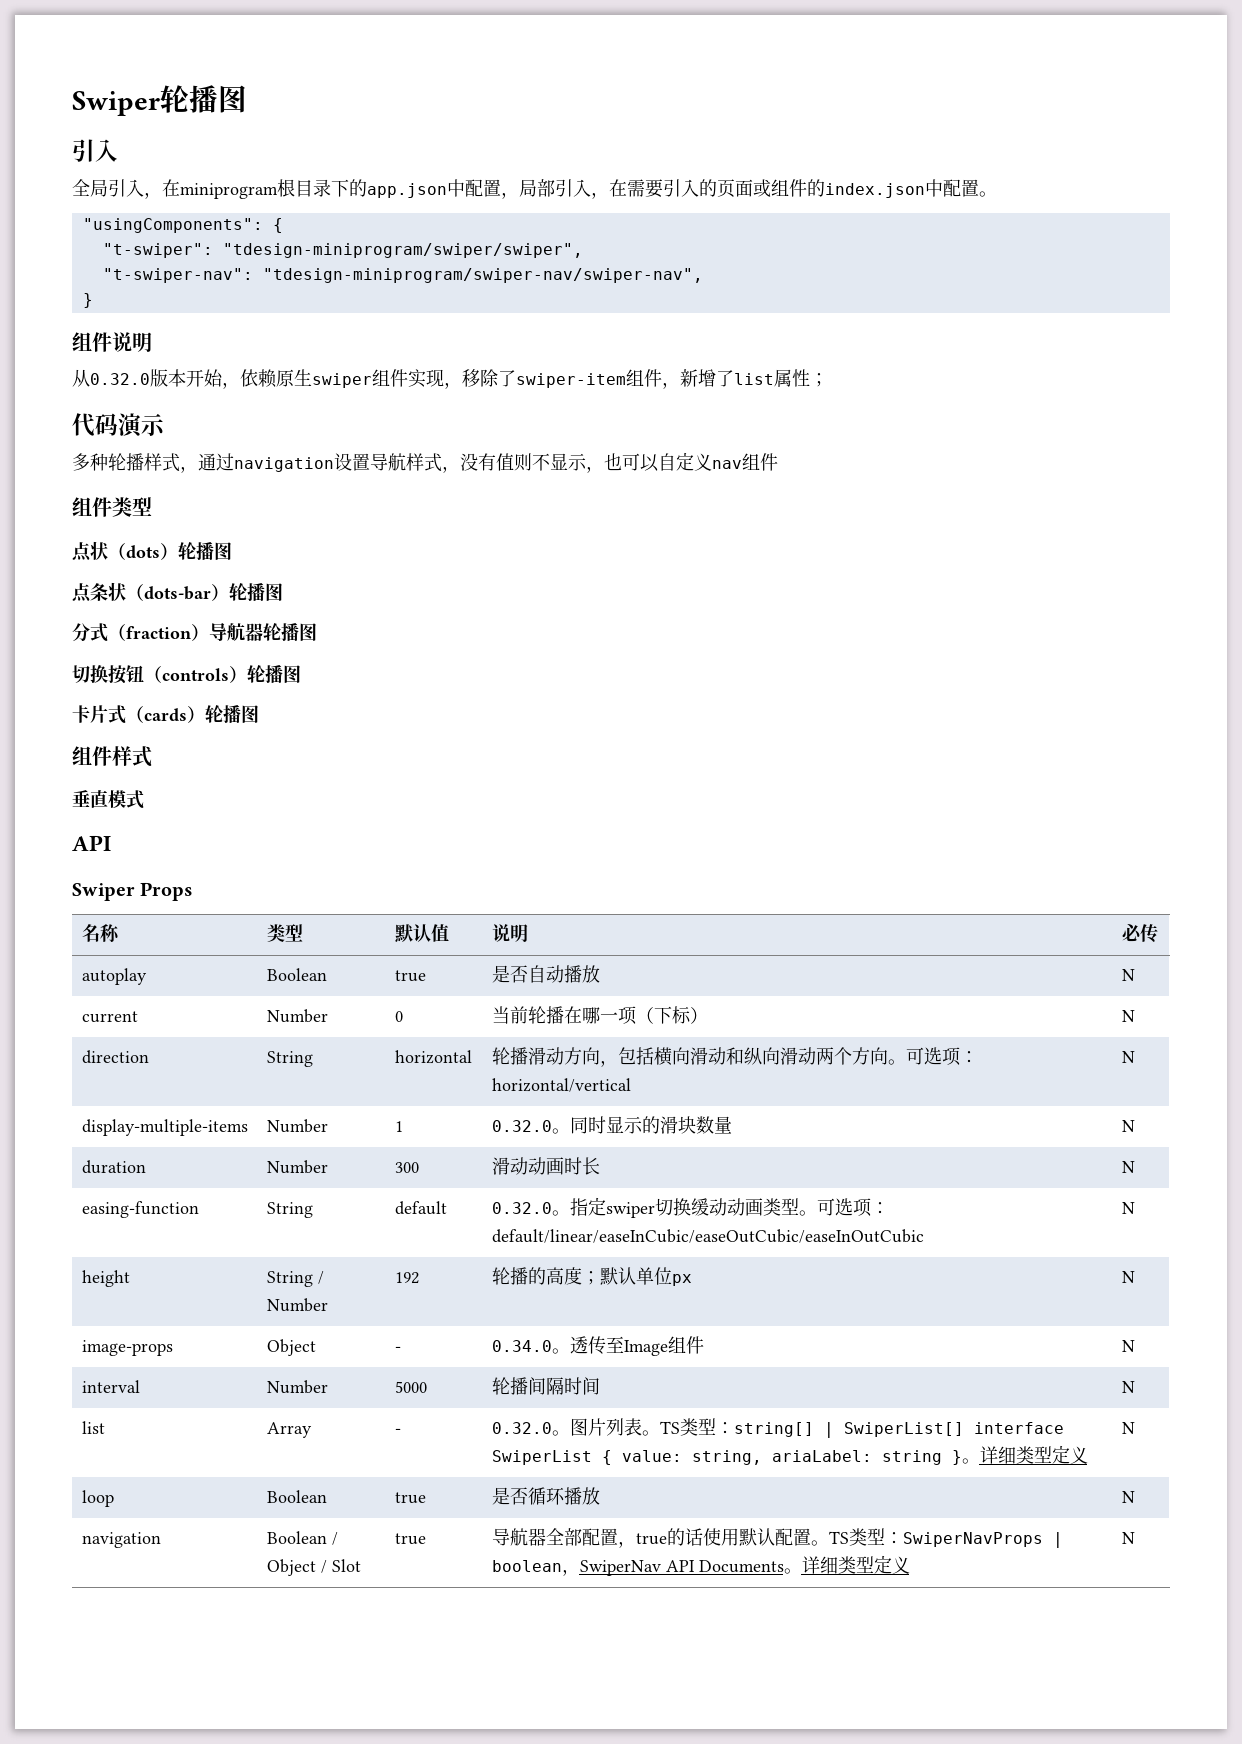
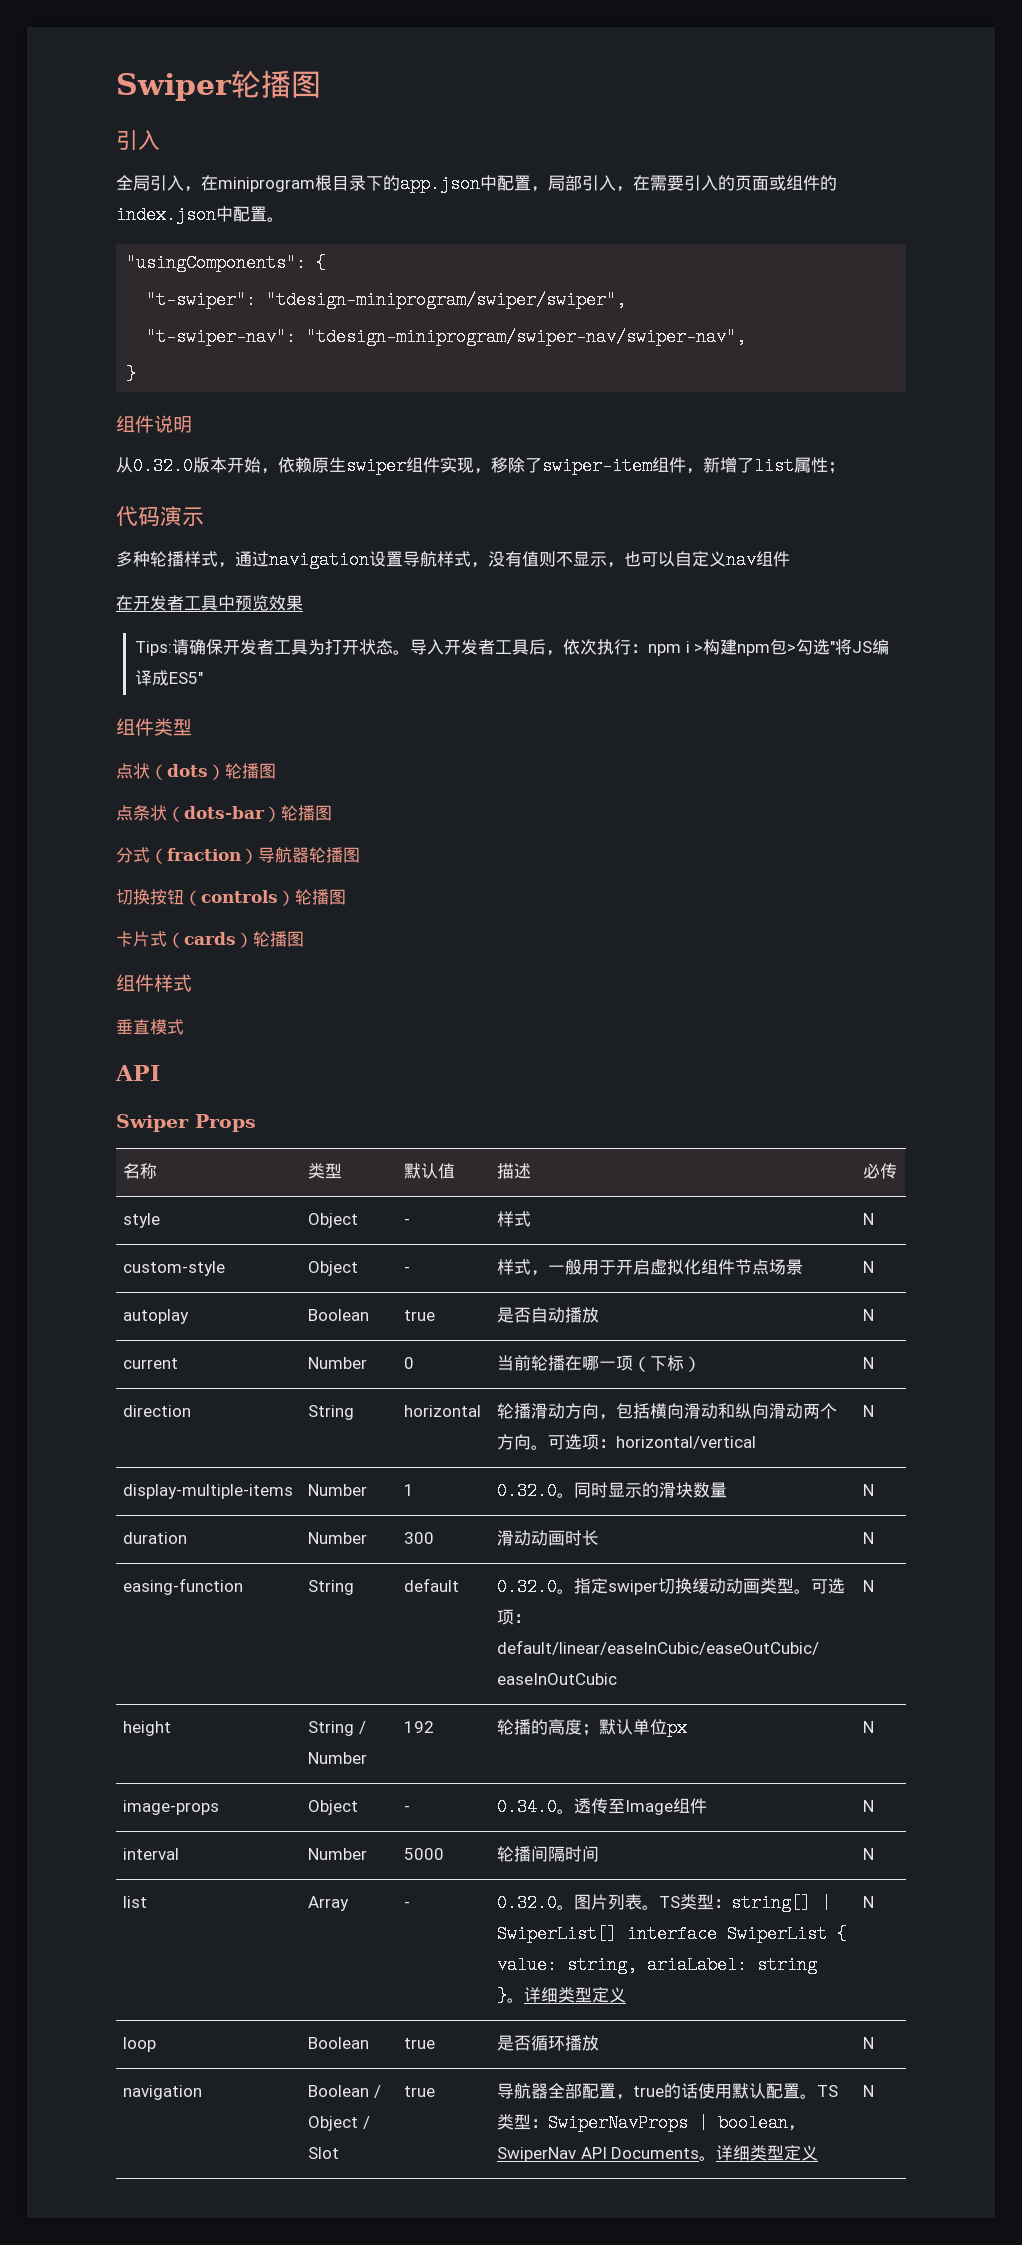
+ 在开发者工具中预览效果
+ Tips:请确保开发者工具为打开状态。导入开发者工具后，依次执行：npm i >构建npm包>勾选"将JS编译成ES5"
- 名称 | 类型 | 默认值 | 说明 | 必传
+ 名称 | 类型 | 默认值 | 描述 | 必传
+ style | Object | - | 样式 | N
+ custom-style | Object | - | 样式，一般用于开启虚拟化组件节点场景 | N

